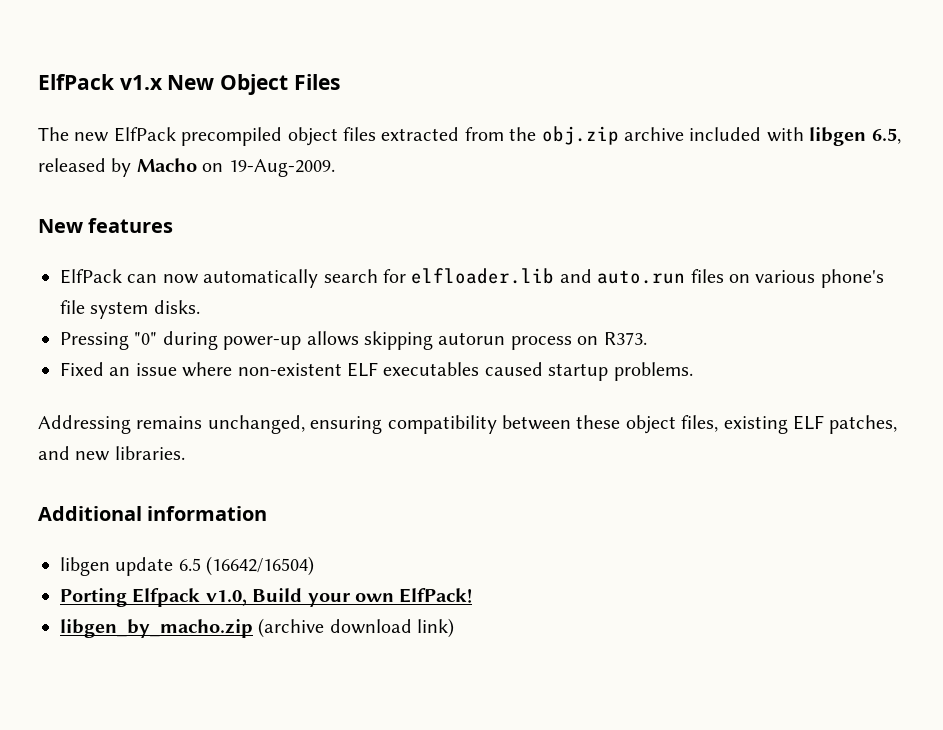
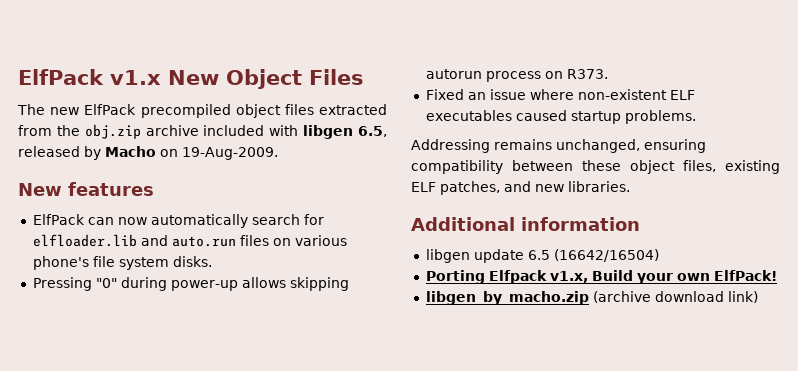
- Porting Elfpack v1.0, Build your own ElfPack!
+ Porting Elfpack v1.x, Build your own ElfPack!

